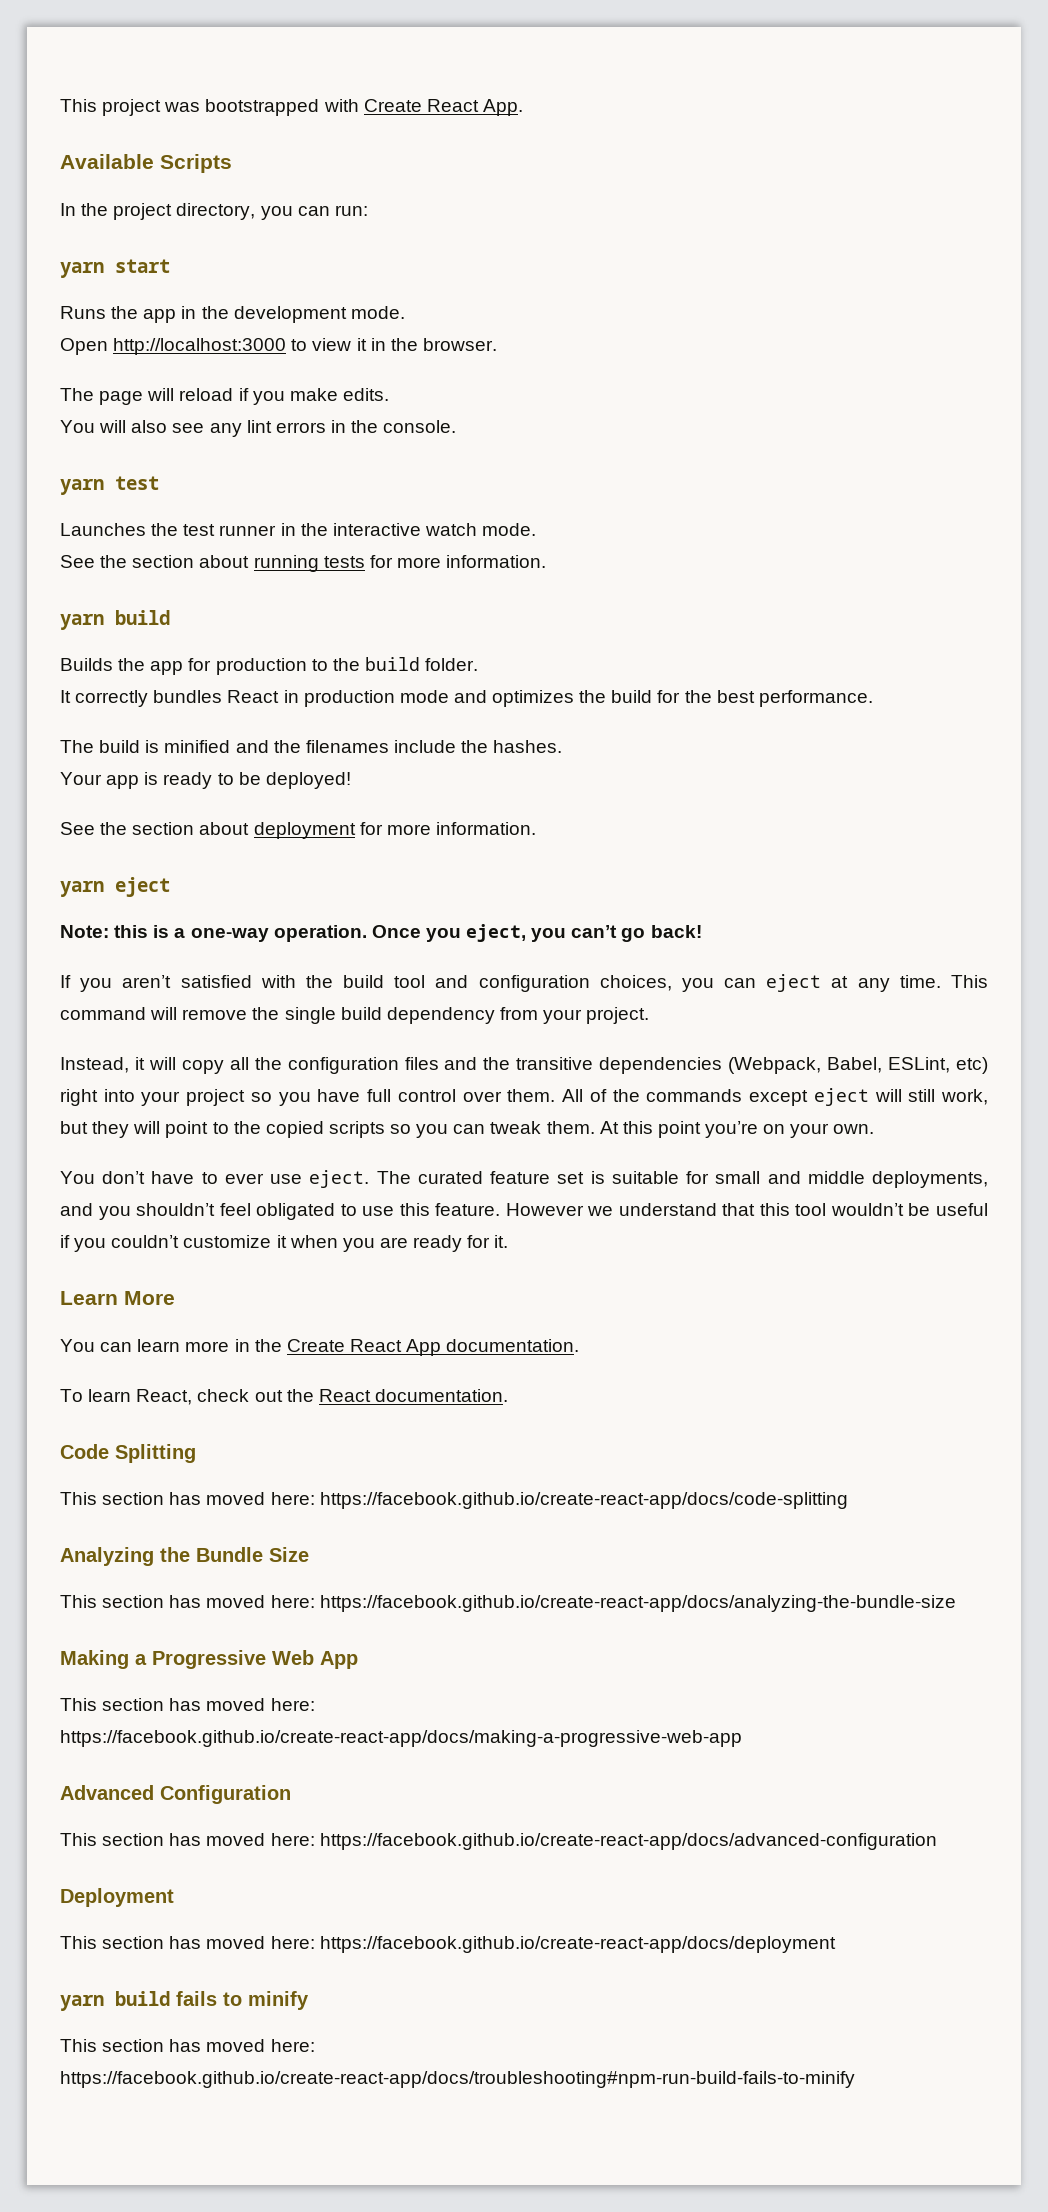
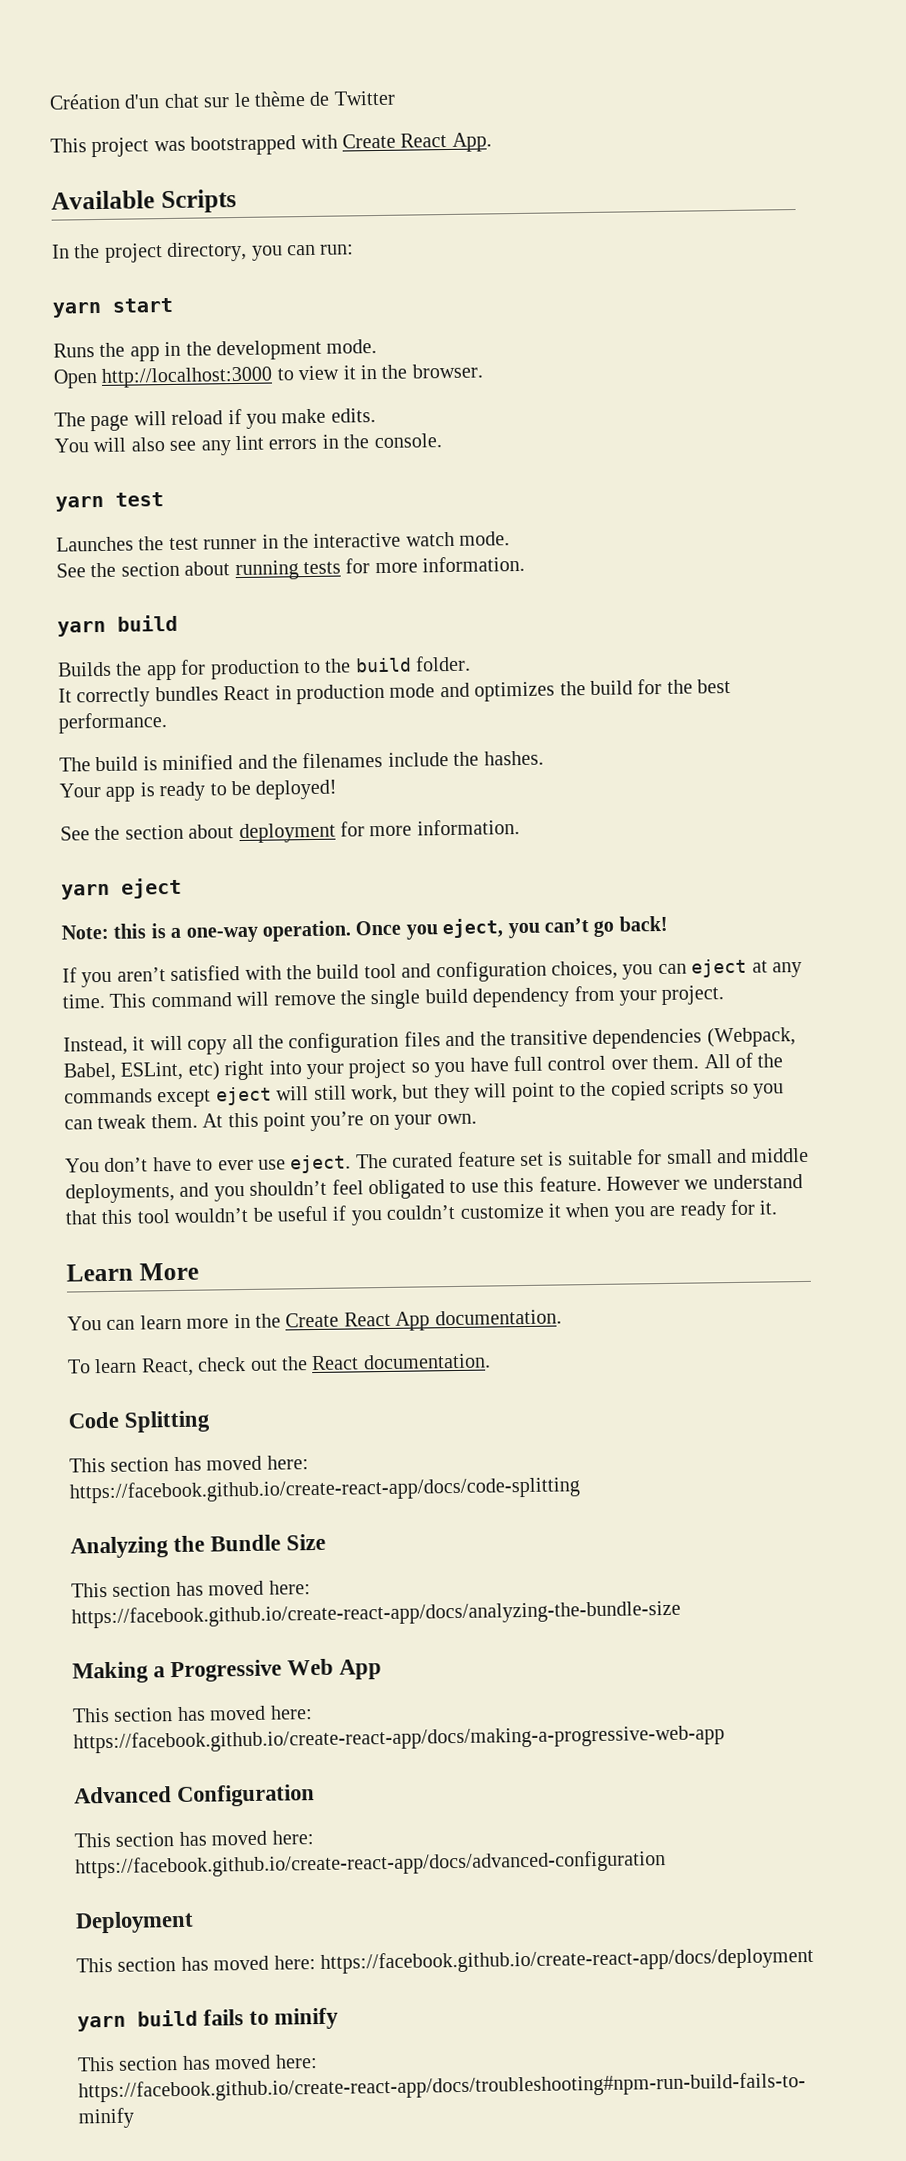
+ Création d'un chat sur le thème de Twitter

